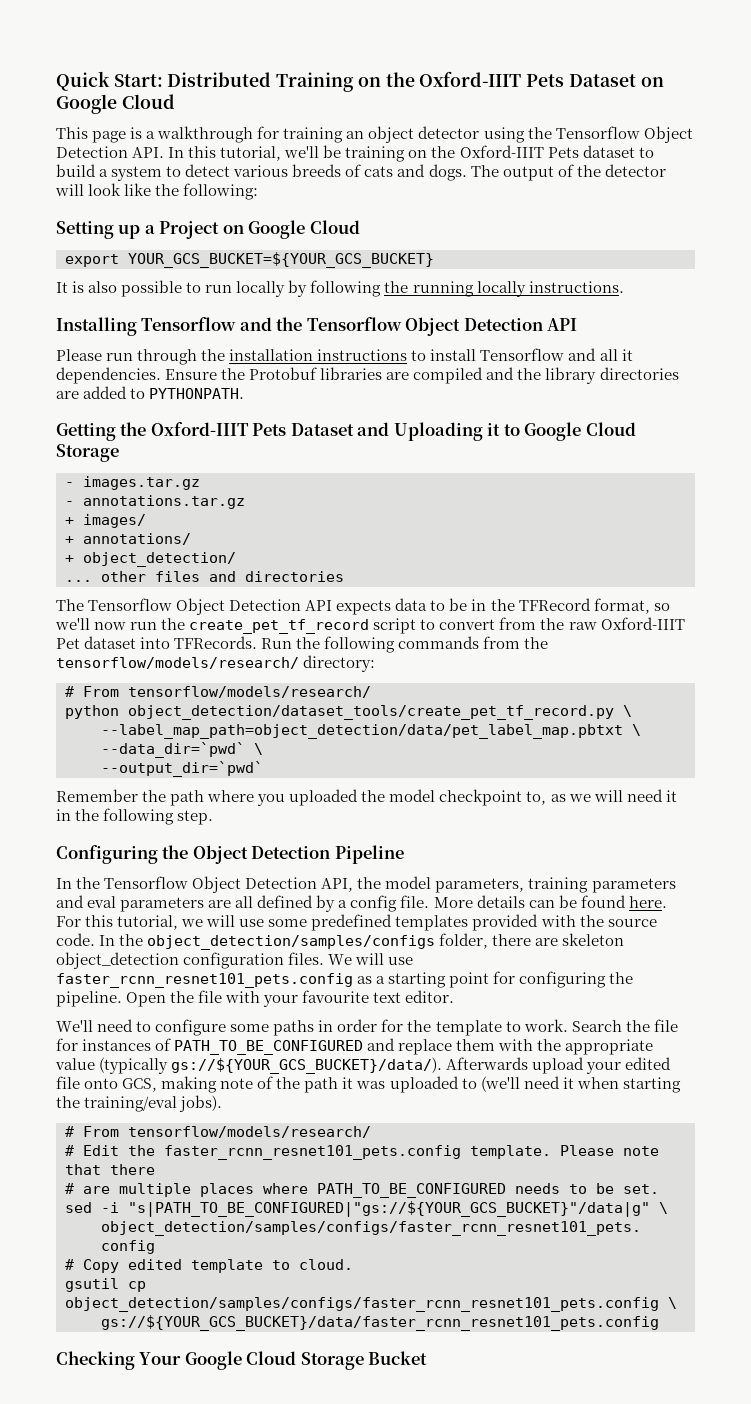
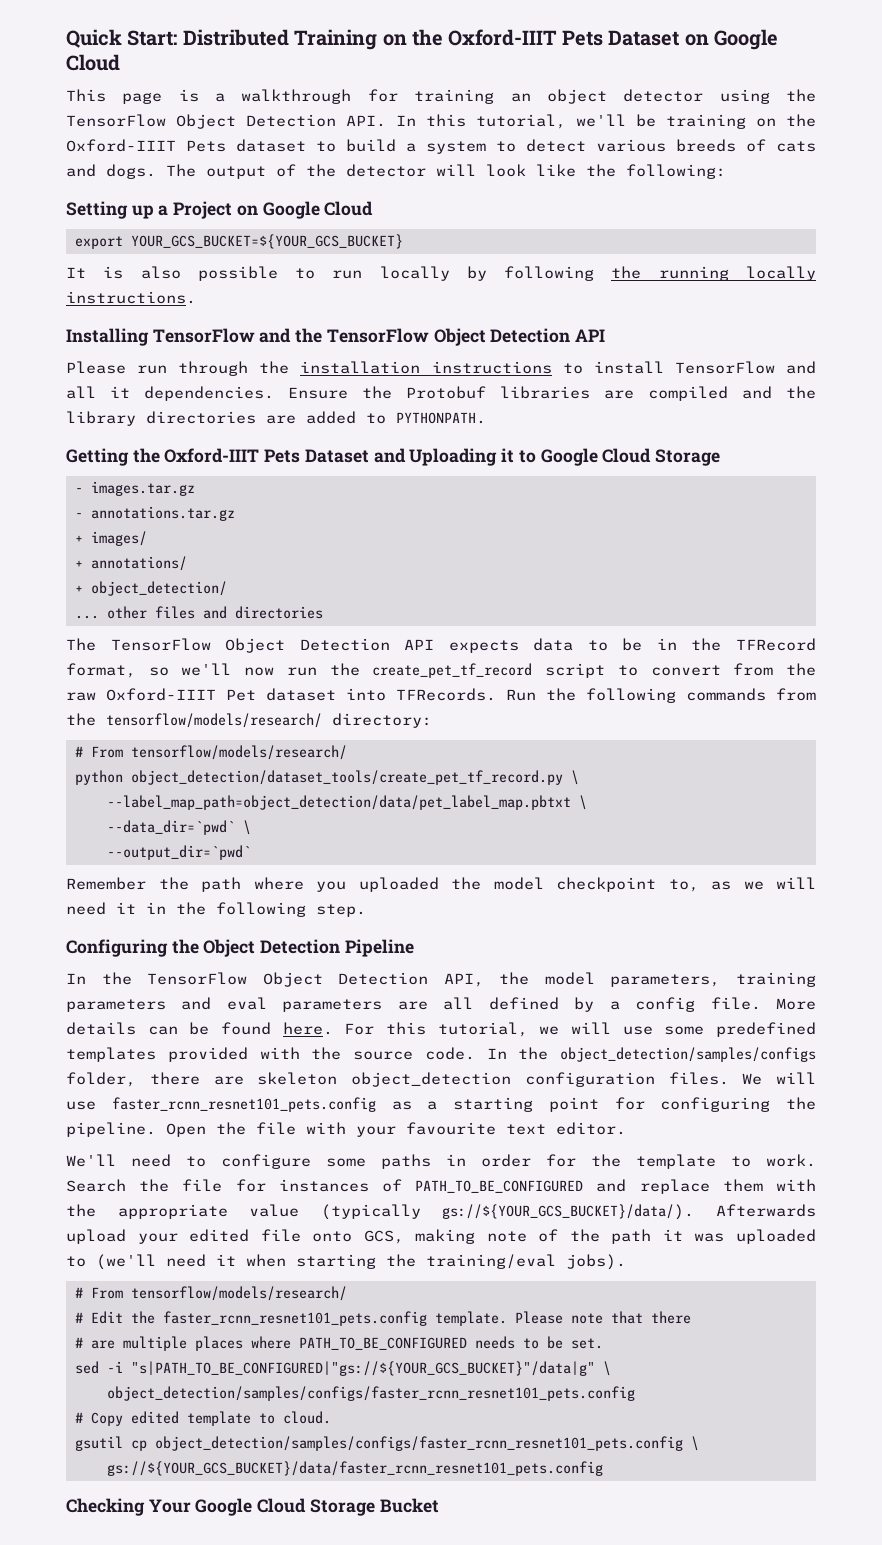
- This page is a walkthrough for training an object detector using the Tensorflow Object Detection API. In this tutorial, we'll be training on the Oxford-IIIT Pets dataset to build a system to detect various breeds of cats and dogs.
+ This page is a walkthrough for training an object detector using the TensorFlow Object Detection API. In this tutorial, we'll be training on the Oxford-IIIT Pets dataset to build a system to detect various breeds of cats and dogs.
- Installing Tensorflow and the Tensorflow Object Detection API
+ Installing TensorFlow and the TensorFlow Object Detection API
- Please run through the installation instructions to install Tensorflow and all it dependencies.
+ Please run through the installation instructions to install TensorFlow and all it dependencies.
- The Tensorflow Object Detection API expects data to be in the TFRecord format, so we'll now run the create_pet_tf_record script to convert from the raw Oxford-IIIT Pet dataset into TFRecords.
+ The TensorFlow Object Detection API expects data to be in the TFRecord format, so we'll now run the create_pet_tf_record script to convert from the raw Oxford-IIIT Pet dataset into TFRecords.
- In the Tensorflow Object Detection API, the model parameters, training parameters and eval parameters are all defined by a config file.
+ In the TensorFlow Object Detection API, the model parameters, training parameters and eval parameters are all defined by a config file.

